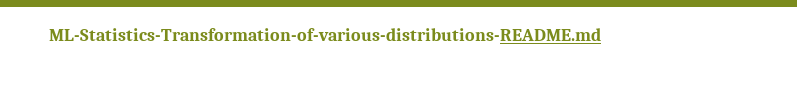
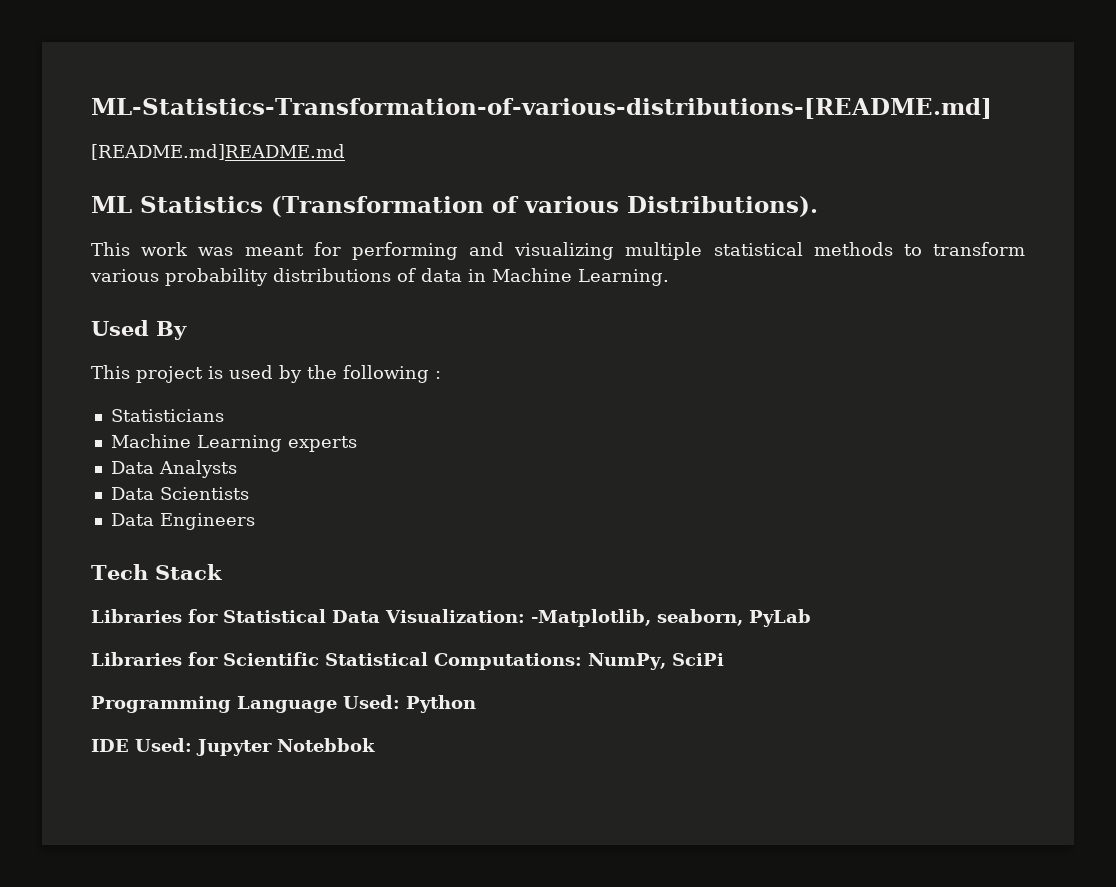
- ML-Statistics-Transformation-of-various-distributions-README.md
+ ML-Statistics-Transformation-of-various-distributions-[README.md]
+ [README.md]README.md
+ ML Statistics (Transformation of various Distributions).
+ This work was meant for performing and visualizing multiple statistical methods to transform various probability distributions of data in Machine Learning.
+ Used By
+ This project is used by the following :
+ Statisticians
+ Machine Learning experts
+ Data Analysts
+ Data Scientists
+ Data Engineers
+ Tech Stack
+ Libraries for Statistical Data Visualization: -Matplotlib, seaborn, PyLab
+ Libraries for Scientific Statistical Computations: NumPy, SciPi
+ Programming Language Used: Python
+ IDE Used: Jupyter Notebbok

